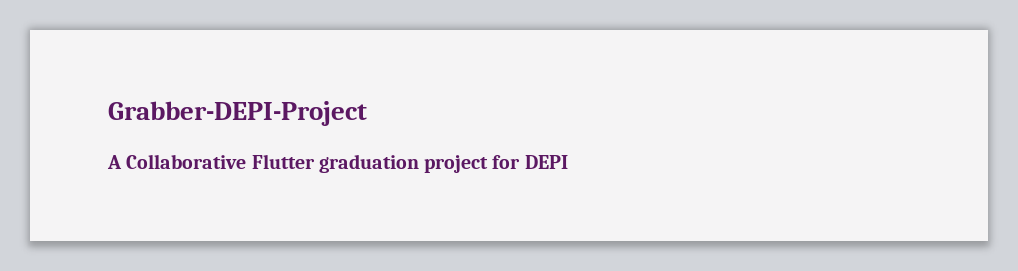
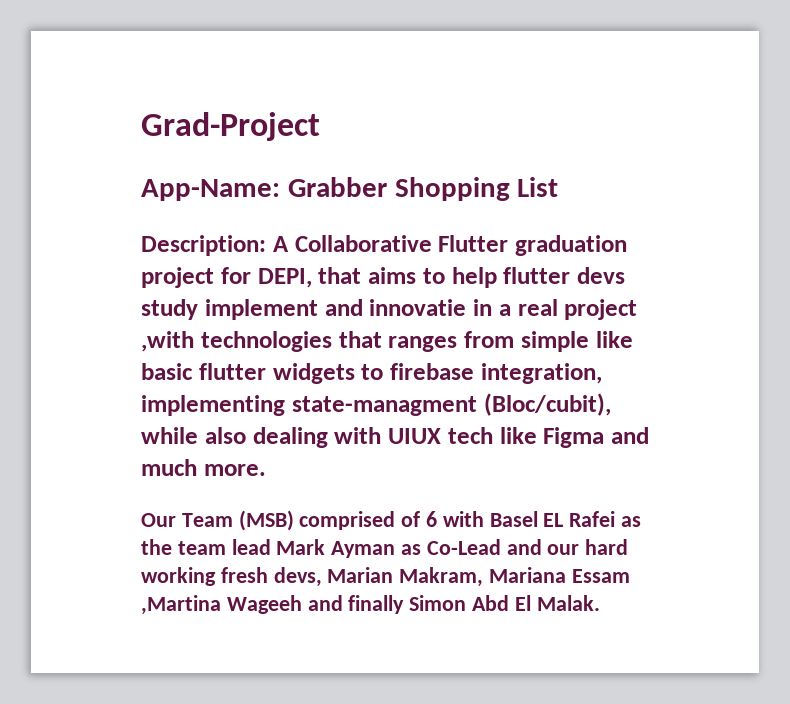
- Grabber-DEPI-Project
- A Collaborative Flutter graduation project for DEPI
+ Grad-Project
+ App-Name: Grabber Shopping List
+ Description: A Collaborative Flutter graduation project for DEPI, that aims to help flutter devs study implement and innovatie in a real project ,with technologies that ranges from simple like basic flutter widgets to firebase integration, implementing state-managment (Bloc/cubit), while also dealing with UIUX tech like Figma and much more.
+ Our Team (MSB) comprised of 6 with Basel EL Rafei as the team lead Mark Ayman as Co-Lead and our hard working fresh devs, Marian Makram, Mariana Essam ,Martina Wageeh and finally Simon Abd El Malak.

